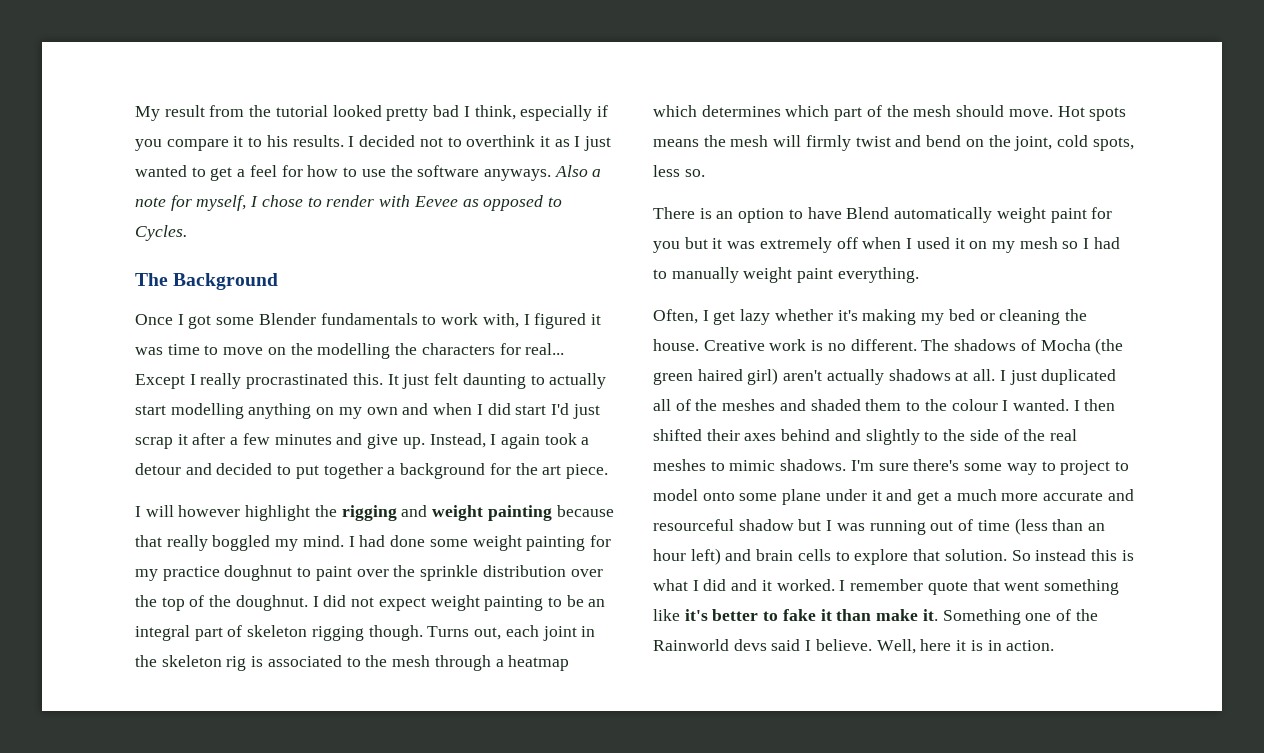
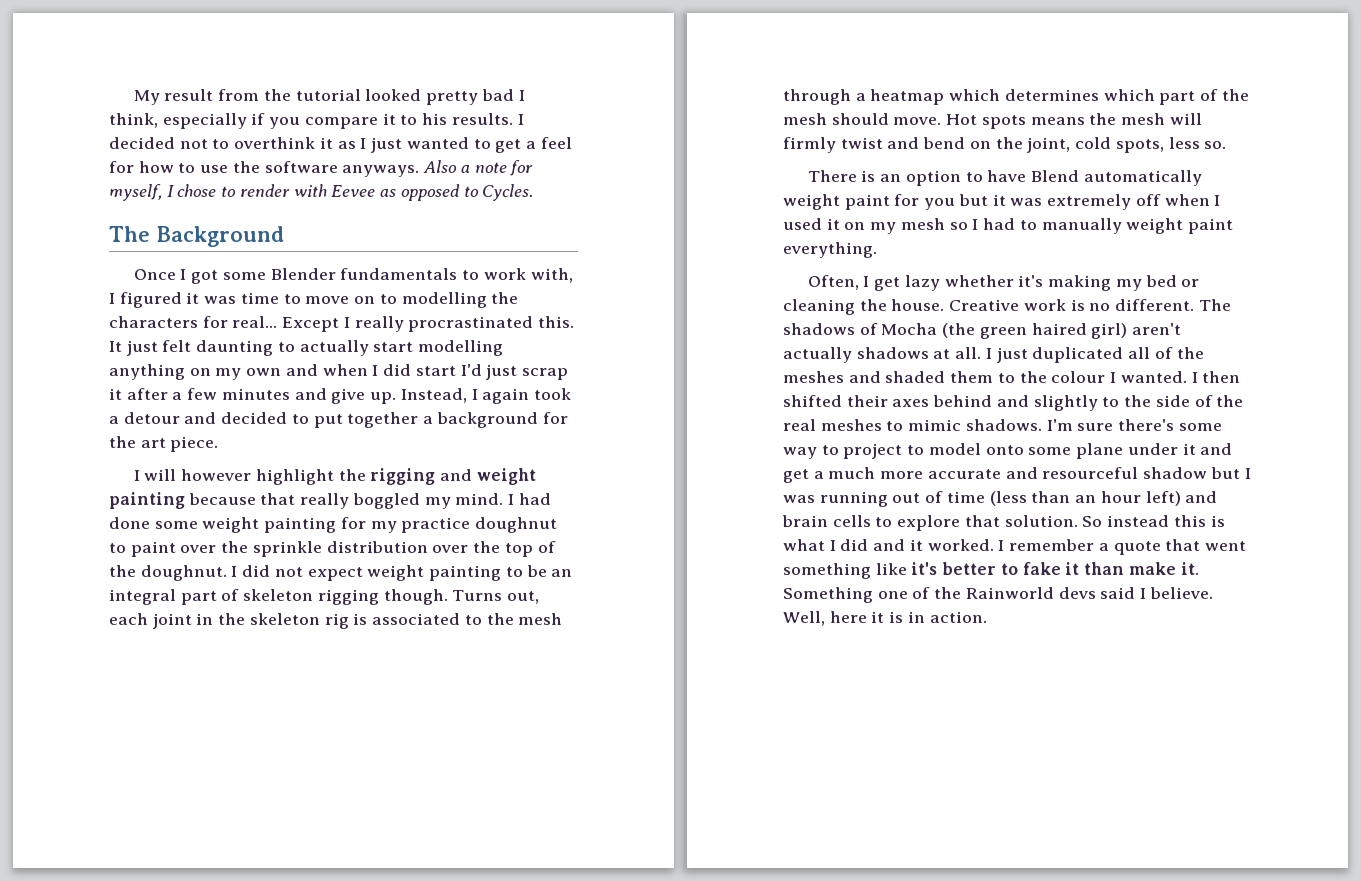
- Once I got some Blender fundamentals to work with, I figured it was time to move on the modelling the characters for real...
+ Once I got some Blender fundamentals to work with, I figured it was time to move on to modelling the characters for real...
- I remember quote that went something like it's better to fake it than make it.
+ I remember a quote that went something like it's better to fake it than make it.

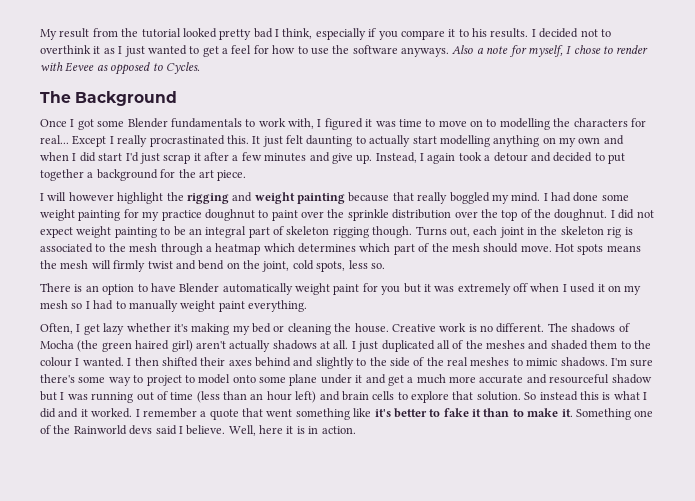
- There is an option to have Blend automatically weight paint for you but it was extremely off when I used it on my mesh so I had to manually weight paint everything.
+ There is an option to have Blender automatically weight paint for you but it was extremely off when I used it on my mesh so I had to manually weight paint everything.
- I remember a quote that went something like it's better to fake it than make it.
+ I remember a quote that went something like it's better to fake it than to make it.

